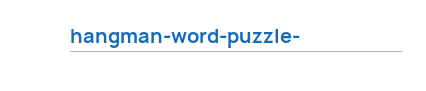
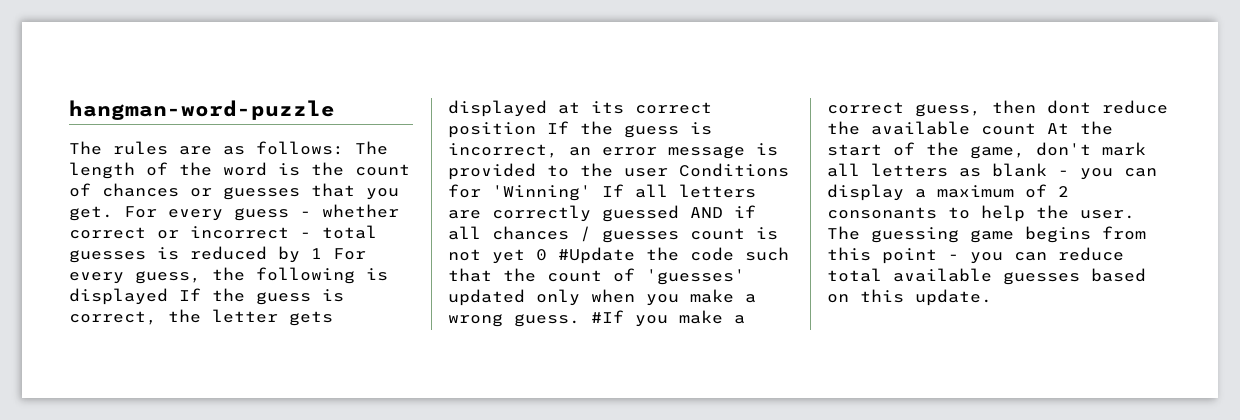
- hangman-word-puzzle-
+ hangman-word-puzzle
+ The rules are as follows: The length of the word is the count of chances or guesses that you get. For every guess - whether correct or incorrect - total guesses is reduced by 1 For every guess, the following is displayed If the guess is correct, the letter gets displayed at its correct position If the guess is incorrect, an error message is provided to the user Conditions for 'Winning' If all letters are correctly guessed AND if all chances / guesses count is not yet 0 #Update the code such that the count of 'guesses' updated only when you make a wrong guess. #If you make a correct guess, then dont reduce the available count At the start of the game, don't mark all letters as blank - you can display a maximum of 2 consonants to help the user. The guessing game begins from this point - you can reduce total available guesses based on this update.

